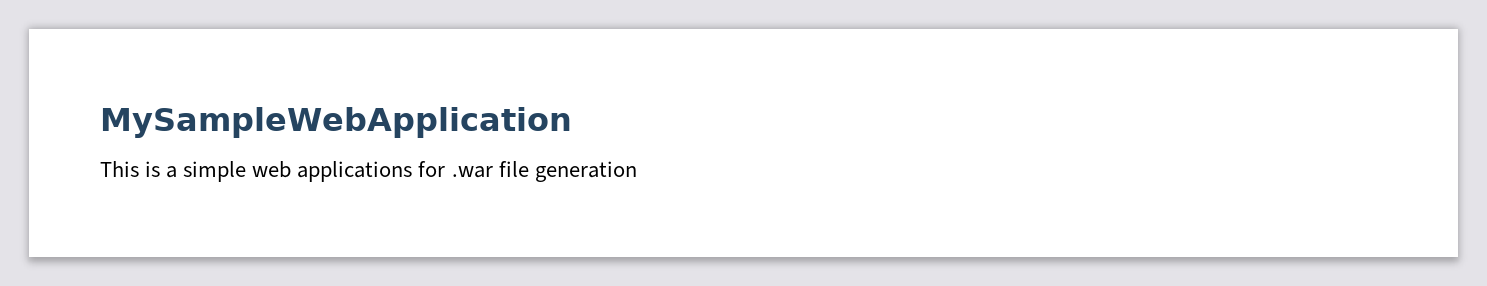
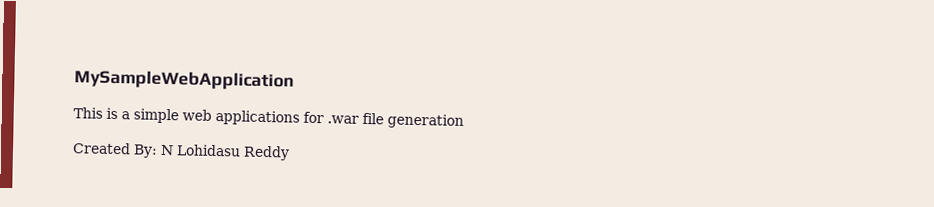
+ Created By: N Lohidasu Reddy

